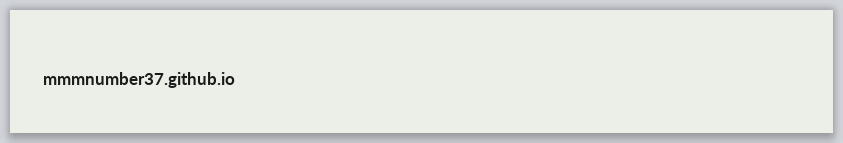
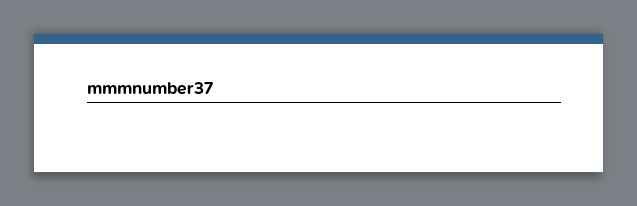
- mmmnumber37.github.io
+ mmmnumber37

